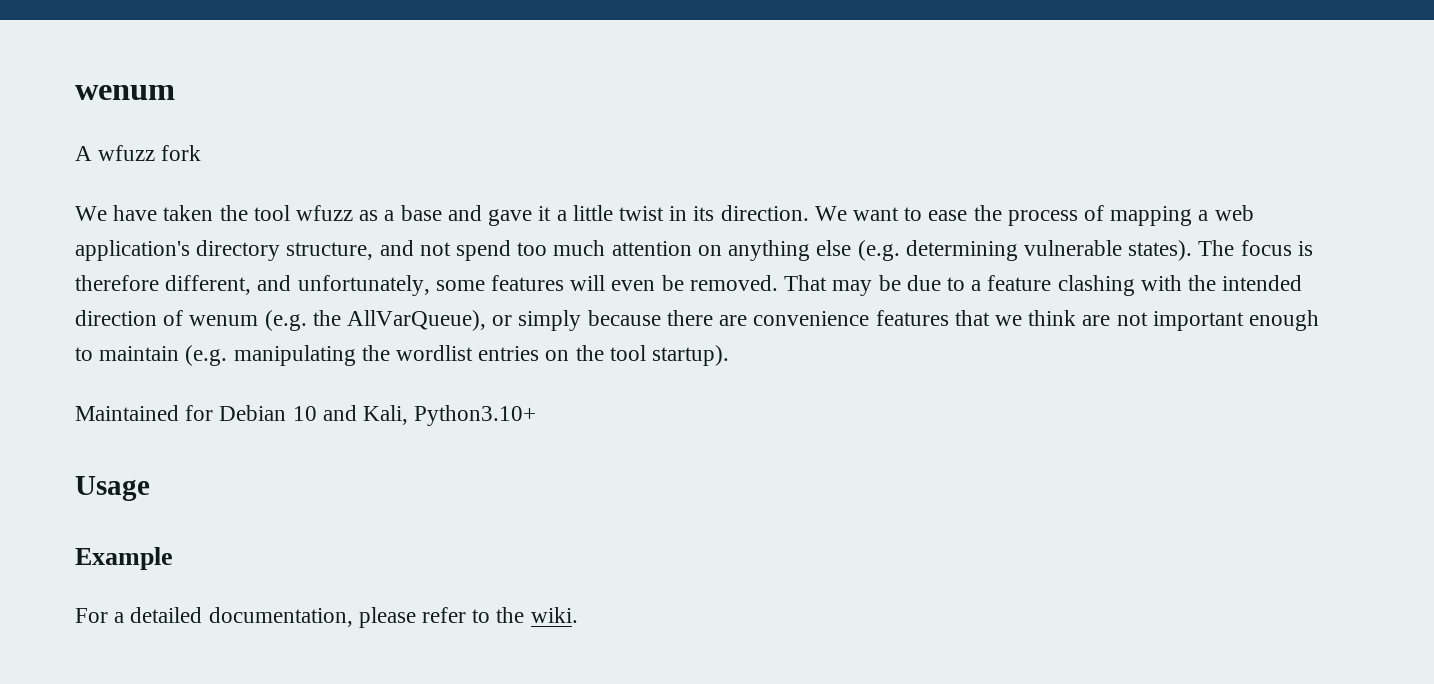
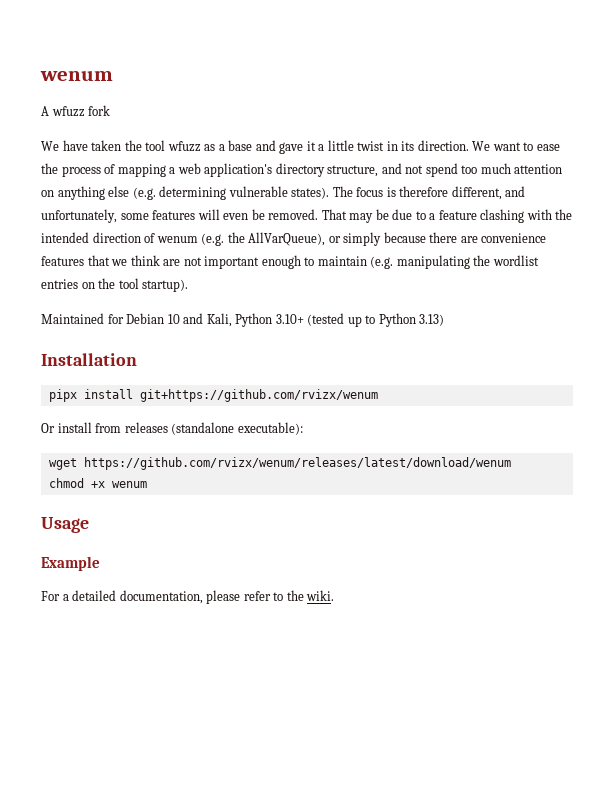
- Maintained for Debian 10 and Kali, Python3.10+
+ Maintained for Debian 10 and Kali, Python 3.10+ (tested up to Python 3.13)
+ Installation
+ pipx install git+https://github.com/rvizx/wenum
+ Or install from releases (standalone executable):
+ wget https://github.com/rvizx/wenum/releases/latest/download/wenum
+ chmod +x wenum

